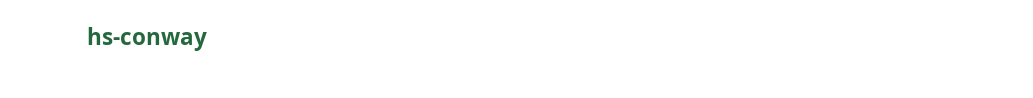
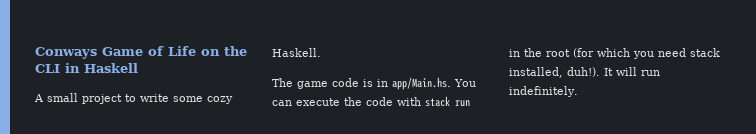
- hs-conway
+ Conways Game of Life on the CLI in Haskell
+ A small project to write some cozy Haskell.
+ The game code is in app/Main.hs. You can execute the code with stack run in the root (for which you need stack installed, duh!). It will run indefinitely.

